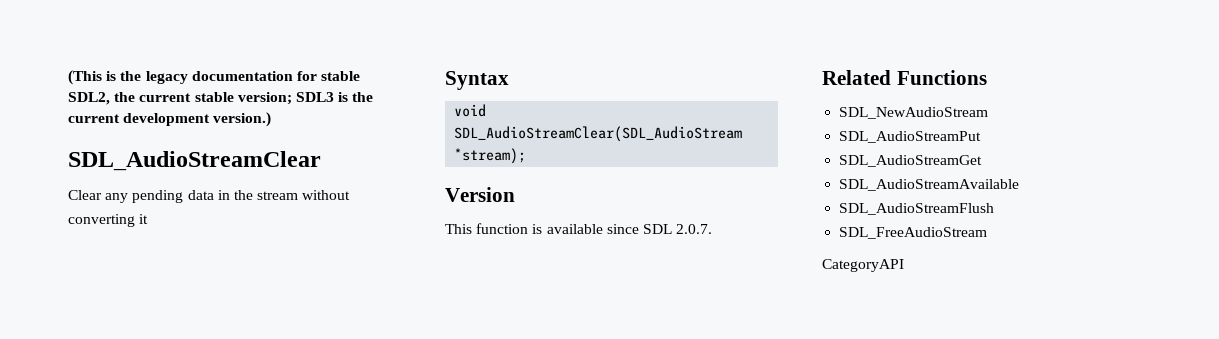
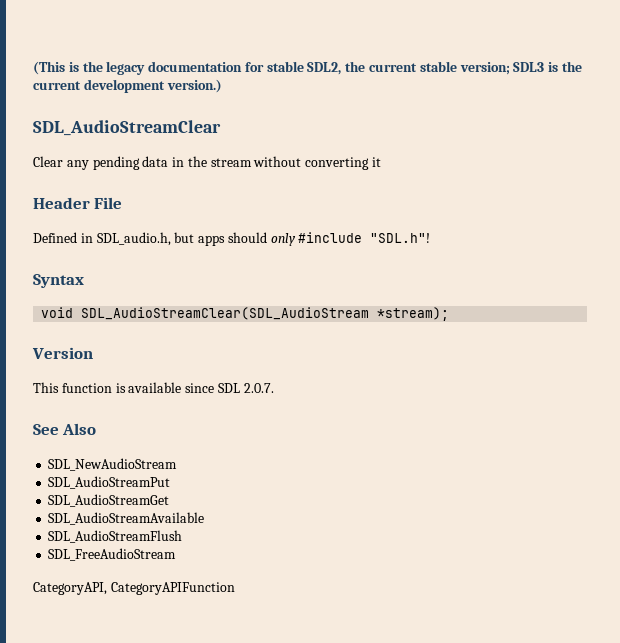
+ Header File
+ Defined in SDL_audio.h, but apps should only #include "SDL.h"!
- Related Functions
+ See Also
- CategoryAPI
+ CategoryAPI, CategoryAPIFunction

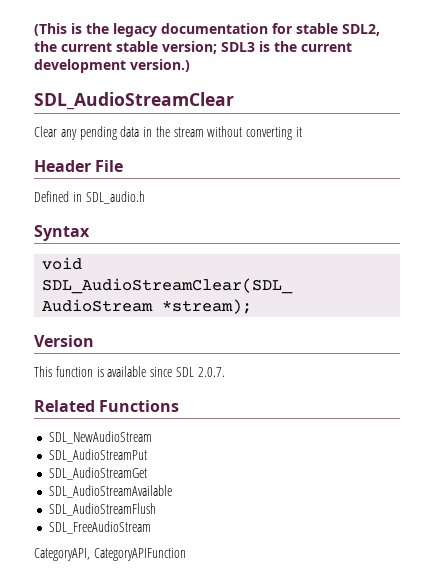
- Defined in SDL_audio.h, but apps should only #include "SDL.h"!
+ Defined in SDL_audio.h
- See Also
+ Related Functions

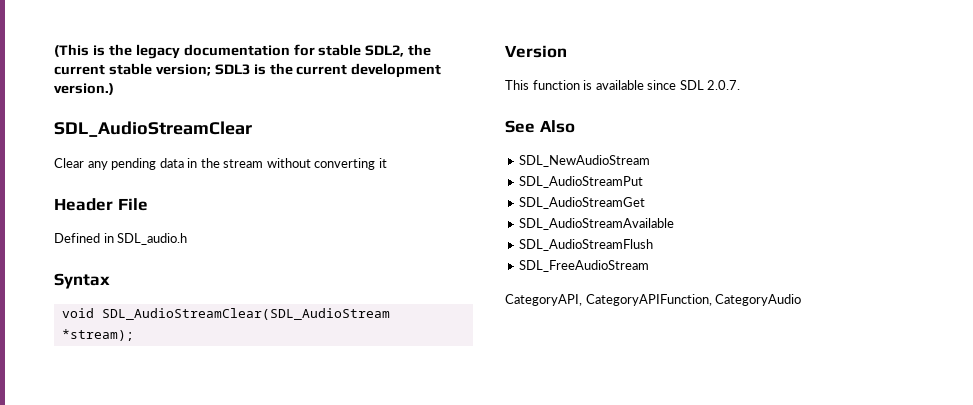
- Related Functions
+ See Also
- CategoryAPI, CategoryAPIFunction
+ CategoryAPI, CategoryAPIFunction, CategoryAudio

